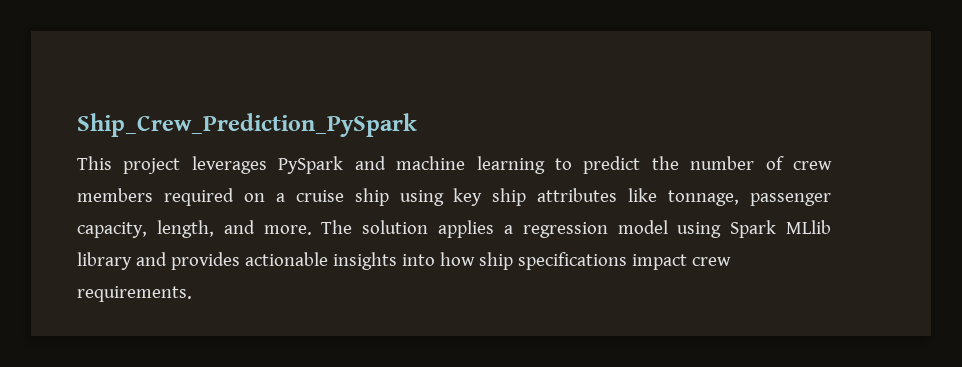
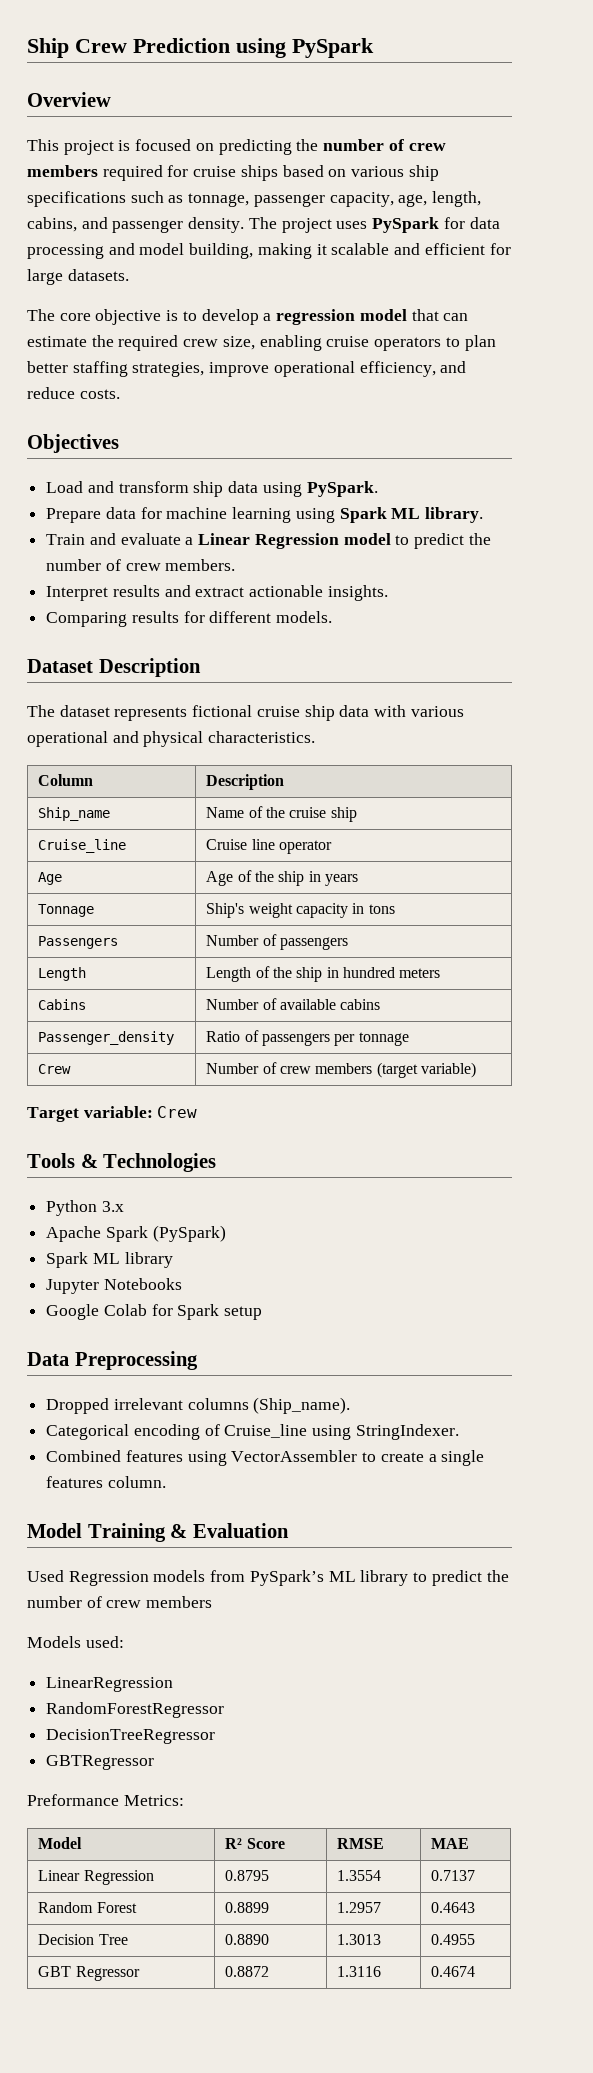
- Ship_Crew_Prediction_PySpark
- This project leverages PySpark and machine learning to predict the number of crew members required on a cruise ship using key ship attributes like tonnage, passenger capacity, length, and more. The solution applies a regression model using Spark MLlib library and provides actionable insights into how ship specifications impact crew requirements.
+ Ship Crew Prediction using PySpark
+ Overview
+ This project is focused on predicting the number of crew members required for cruise ships based on various ship specifications such as tonnage, passenger capacity, age, length, cabins, and passenger density. The project uses PySpark for data processing and model building, making it scalable and efficient for large datasets.
+ The core objective is to develop a regression model that can estimate the required crew size, enabling cruise operators to plan better staffing strategies, improve operational efficiency, and reduce costs.
+ Objectives
+ Load and transform ship data using PySpark.
+ Prepare data for machine learning using Spark ML library.
+ Train and evaluate a Linear Regression model to predict the number of crew members.
+ Interpret results and extract actionable insights.
+ Comparing results for different models.
+ Dataset Description
+ The dataset represents fictional cruise ship data with various operational and physical characteristics.
+ Column | Description
+ Ship_name | Name of the cruise ship
+ Cruise_line | Cruise line operator
+ Age | Age of the ship in years
+ Tonnage | Ship's weight capacity in tons
+ Passengers | Number of passengers
+ Length | Length of the ship in hundred meters
+ Cabins | Number of available cabins
+ Passenger_density | Ratio of passengers per tonnage
+ Crew | Number of crew members (target variable)
+ Target variable: Crew
+ Tools & Technologies
+ Python 3.x
+ Apache Spark (PySpark)
+ Spark ML library
+ Jupyter Notebooks
+ Google Colab for Spark setup
+ Data Preprocessing
+ Dropped irrelevant columns (Ship_name).
+ Categorical encoding of Cruise_line using StringIndexer.
+ Combined features using VectorAssembler to create a single features column.
+ Model Training & Evaluation
+ Used Regression models from PySpark’s ML library to predict the number of crew members
+ Models used:
+ LinearRegression
+ RandomForestRegressor
+ DecisionTreeRegressor
+ GBTRegressor
+ Preformance Metrics:
+ Model | R² Score | RMSE | MAE
+ Linear Regression | 0.8795 | 1.3554 | 0.7137
+ Random Forest | 0.8899 | 1.2957 | 0.4643
+ Decision Tree | 0.8890 | 1.3013 | 0.4955
+ GBT Regressor | 0.8872 | 1.3116 | 0.4674

